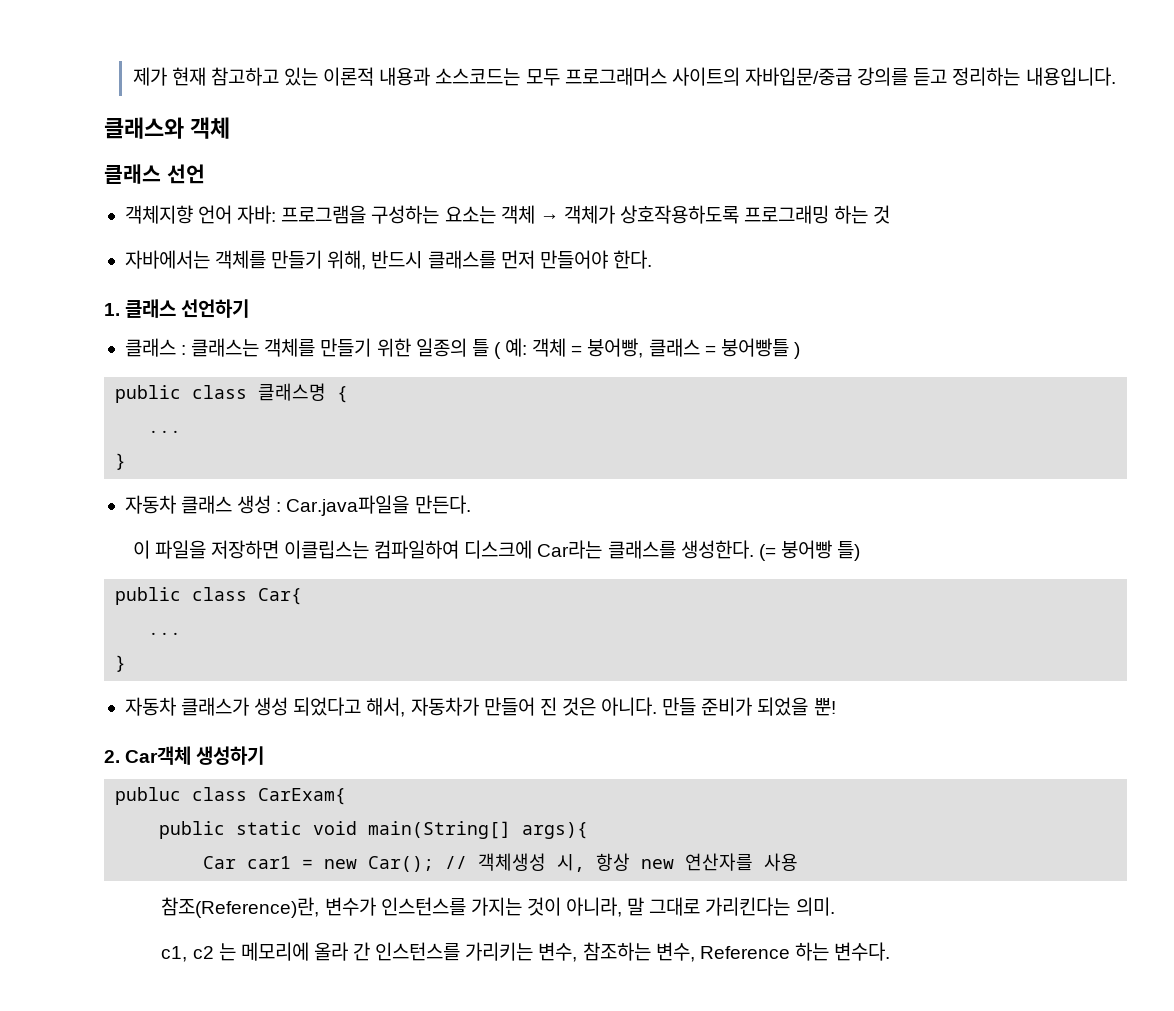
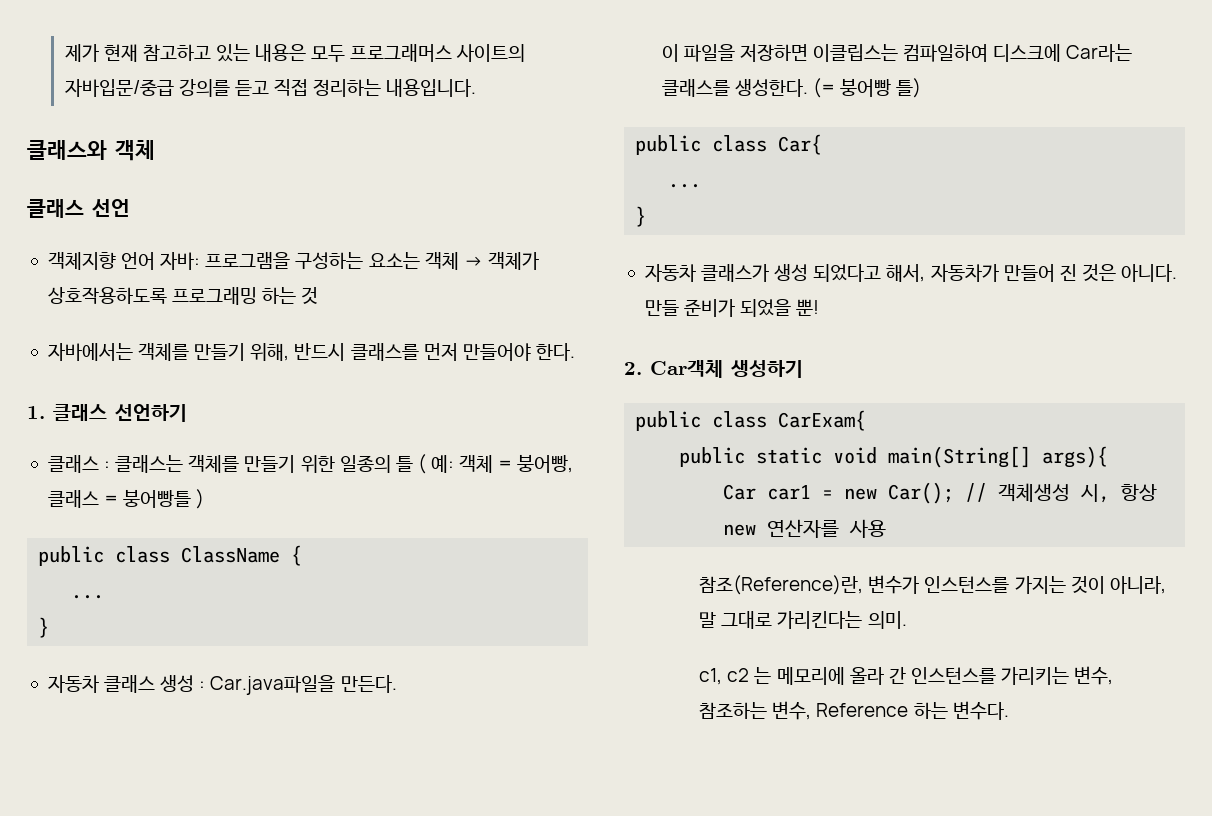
- 제가 현재 참고하고 있는 이론적 내용과 소스코드는 모두 프로그래머스 사이트의 자바입문/중급 강의를 듣고 정리하는 내용입니다.
+ 제가 현재 참고하고 있는 내용은 모두 프로그래머스 사이트의 자바입문/중급 강의를 듣고 직접 정리하는 내용입니다.
- public class 클래스명 {
+ public class ClassName {
- publuc class CarExam{
+ public class CarExam{

